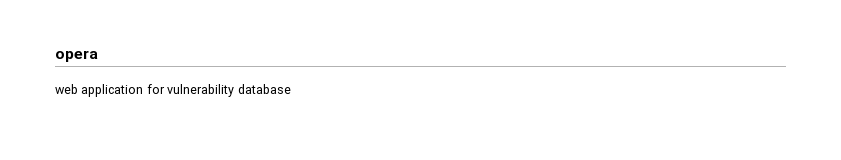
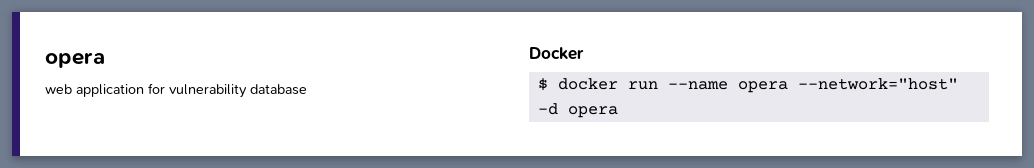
+ Docker
+ $ docker run --name opera --network="host" -d opera

